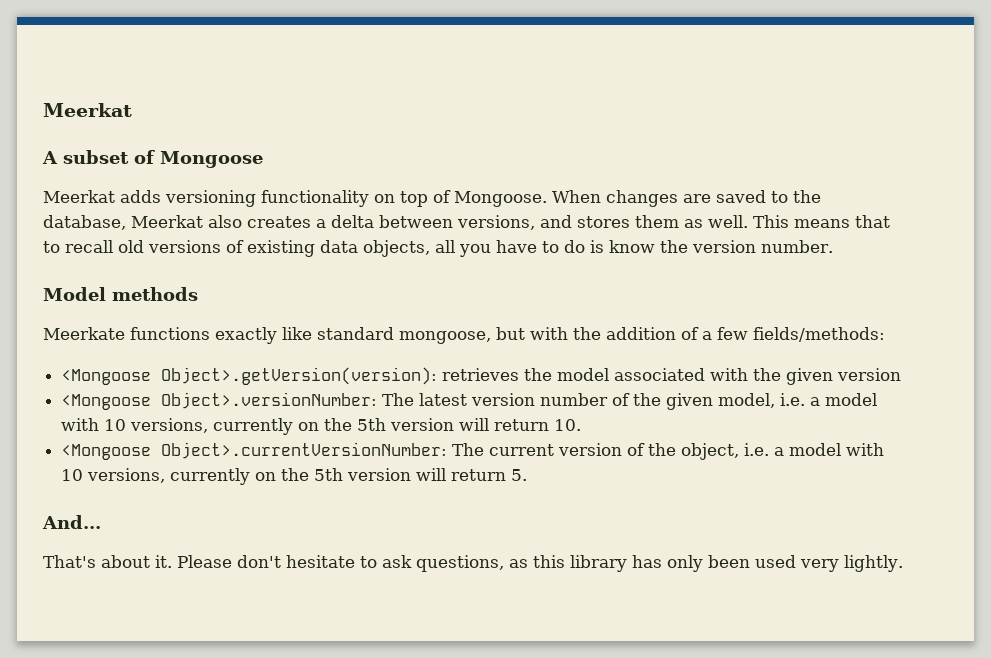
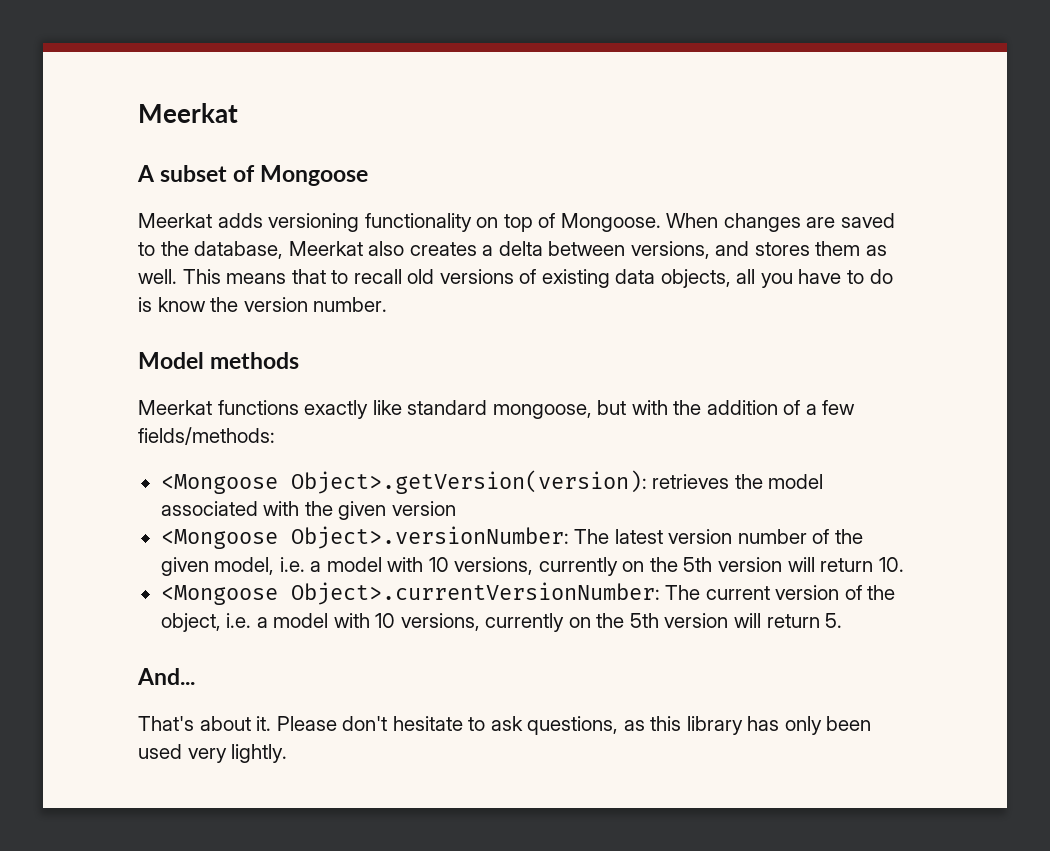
- Meerkate functions exactly like standard mongoose, but with the addition of a few fields/methods:
+ Meerkat functions exactly like standard mongoose, but with the addition of a few fields/methods:

